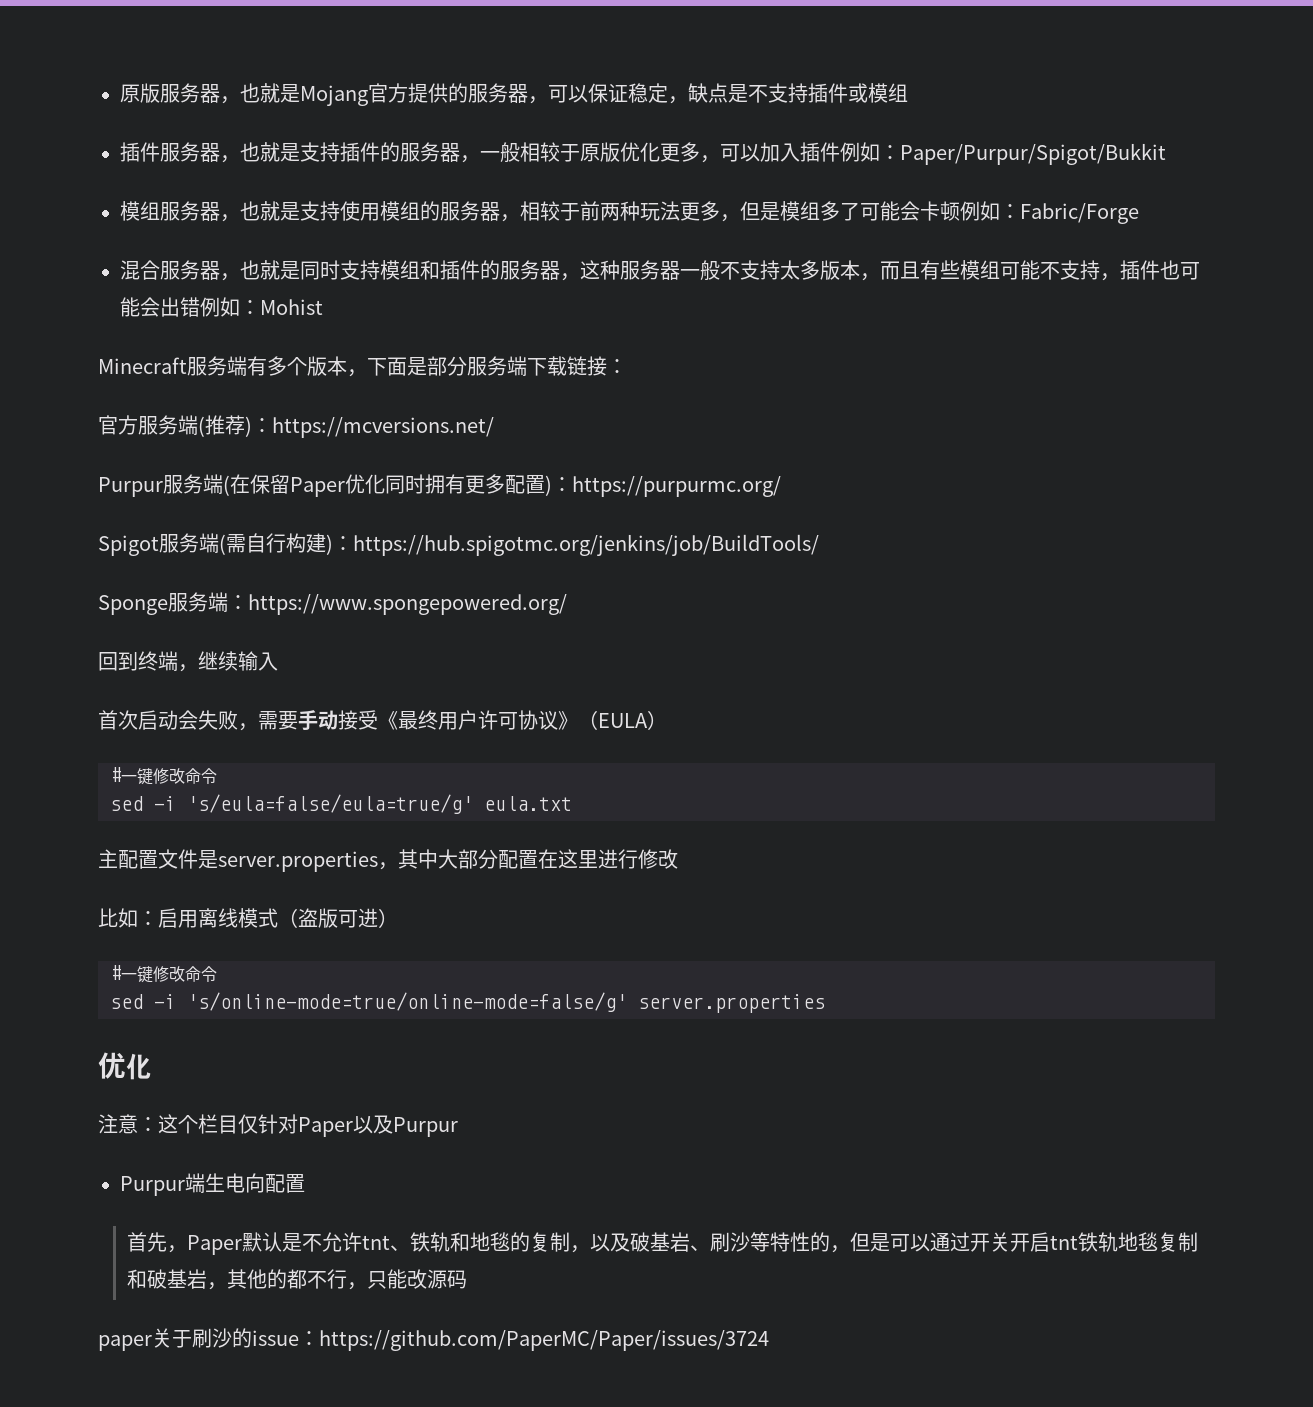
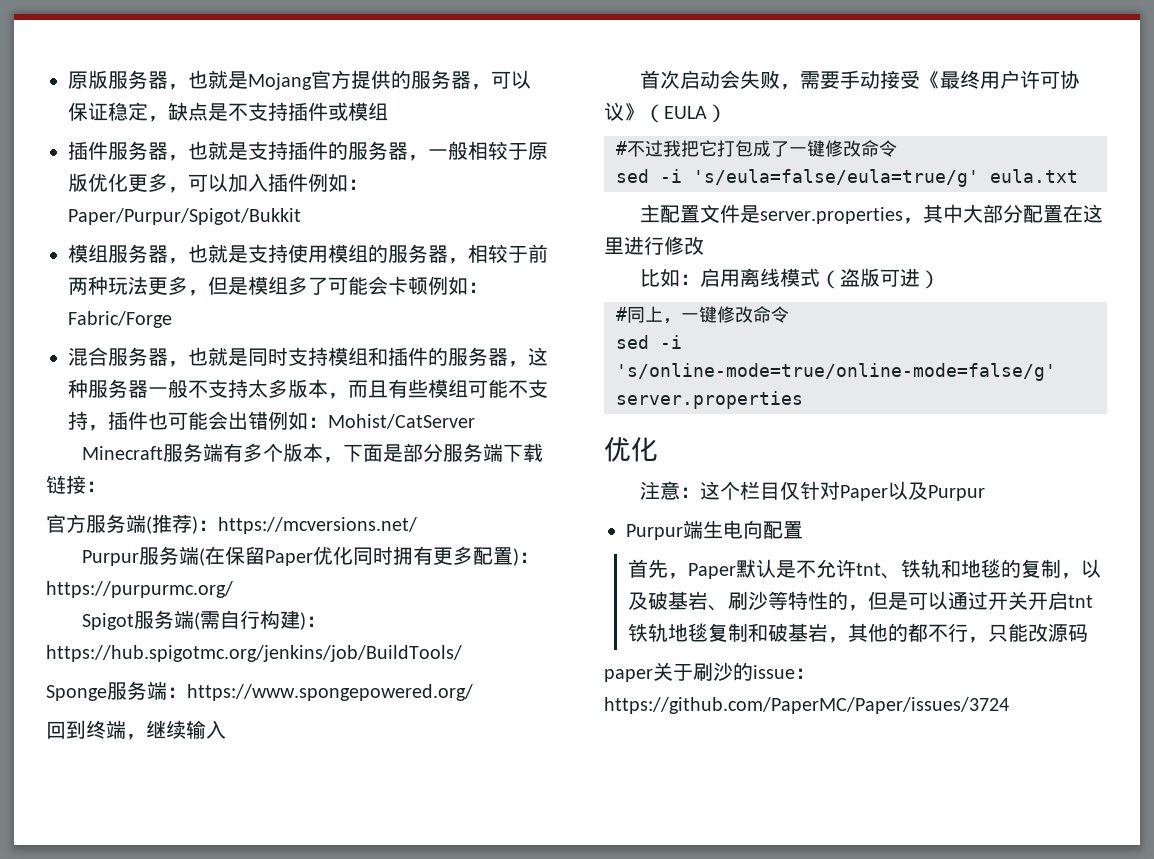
- 混合服务器，也就是同时支持模组和插件的服务器，这种服务器一般不支持太多版本，而且有些模组可能不支持，插件也可能会出错例如：Mohist
+ 混合服务器，也就是同时支持模组和插件的服务器，这种服务器一般不支持太多版本，而且有些模组可能不支持，插件也可能会出错例如：Mohist/CatServer
  首次启动会失败，需要手动接受《最终用户许可协议》（EULA）
- #一键修改命令
+ #不过我把它打包成了一键修改命令
  比如：启用离线模式（盗版可进）
- #一键修改命令
+ #同上，一键修改命令

